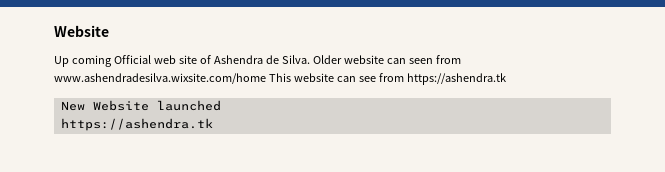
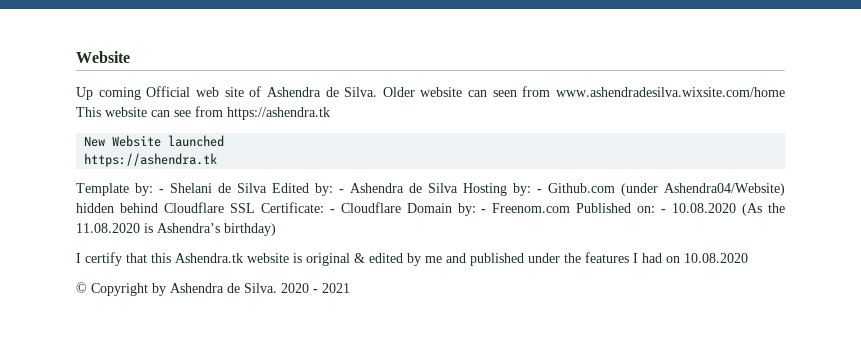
+ Template by: - Shelani de Silva Edited by: - Ashendra de Silva Hosting by: - Github.com (under Ashendra04/Website) hidden behind Cloudflare SSL Certificate: - Cloudflare Domain by: - Freenom.com Published on: - 10.08.2020 (As the 11.08.2020 is Ashendra’s birthday)
+ I certify that this Ashendra.tk website is original & edited by me and published under the features I had on 10.08.2020
+ © Copyright by Ashendra de Silva. 2020 - 2021

